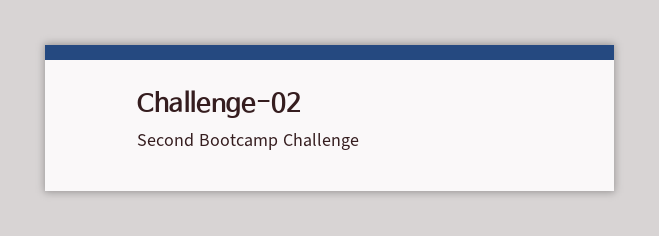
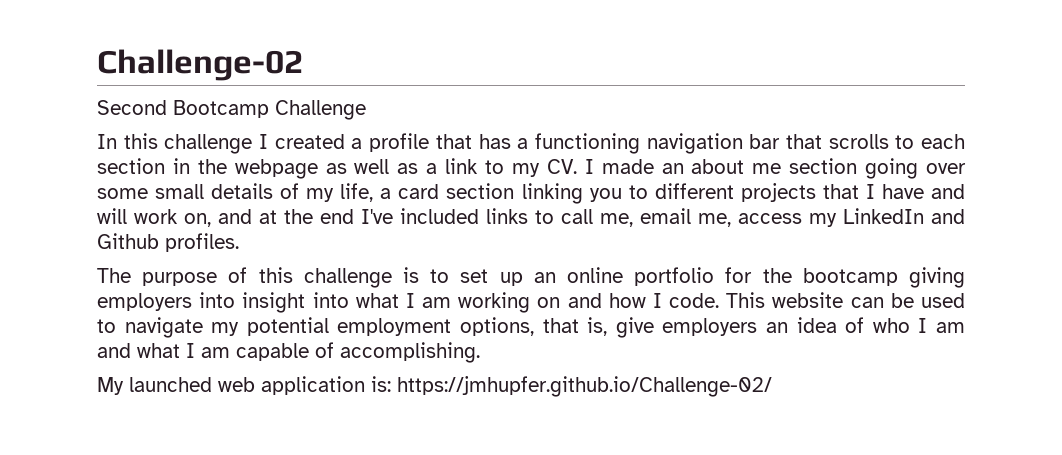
+ In this challenge I created a profile that has a functioning navigation bar that scrolls to each section in the webpage as well as a link to my CV. I made an about me section going over some small details of my life, a card section linking you to different projects that I have and will work on, and at the end I've included links to call me, email me, access my LinkedIn and Github profiles.
+ The purpose of this challenge is to set up an online portfolio for the bootcamp giving employers into insight into what I am working on and how I code. This website can be used to navigate my potential employment options, that is, give employers an idea of who I am and what I am capable of accomplishing.
+ My launched web application is: https://jmhupfer.github.io/Challenge-02/

